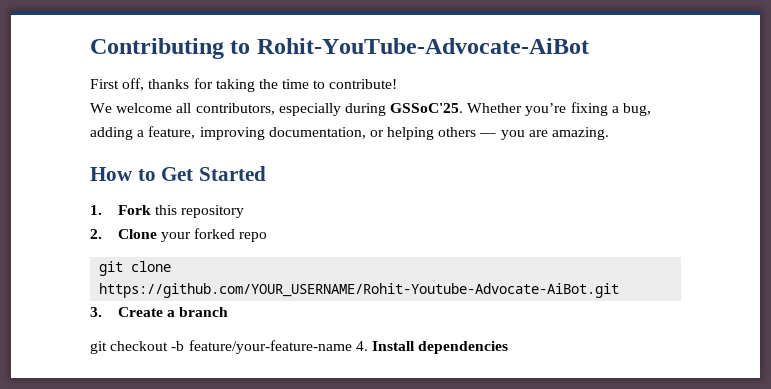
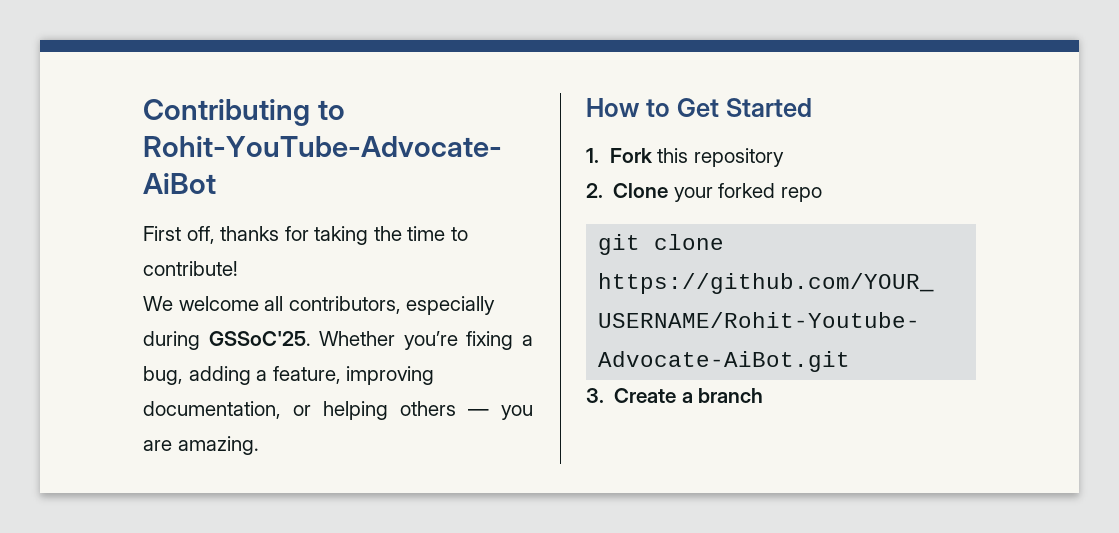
- git checkout -b feature/your-feature-name 4. Install dependencies

